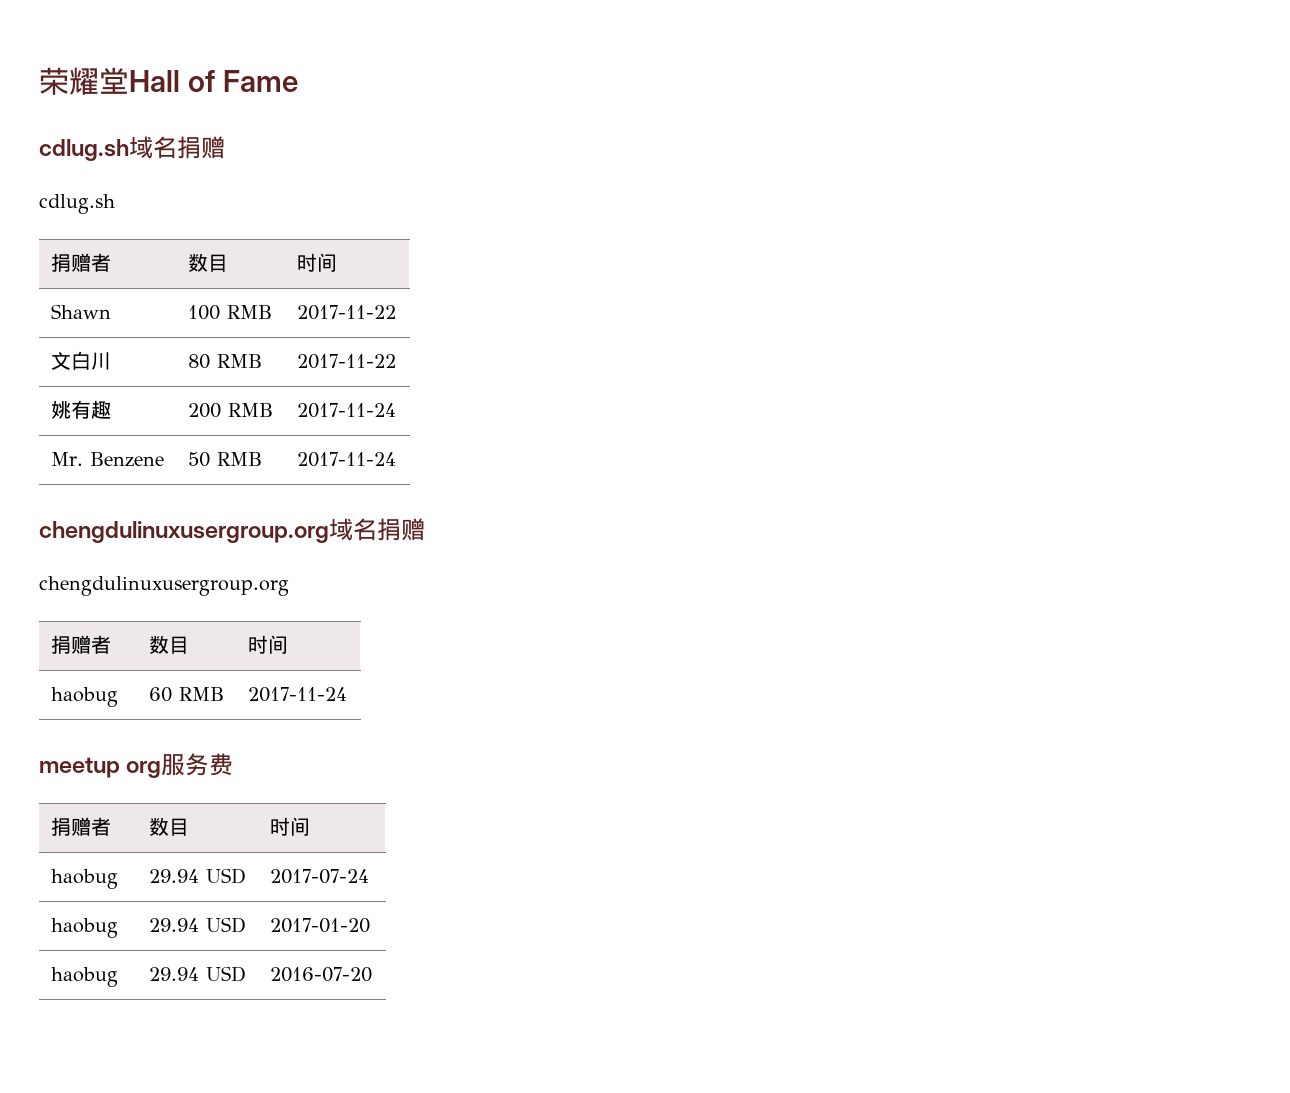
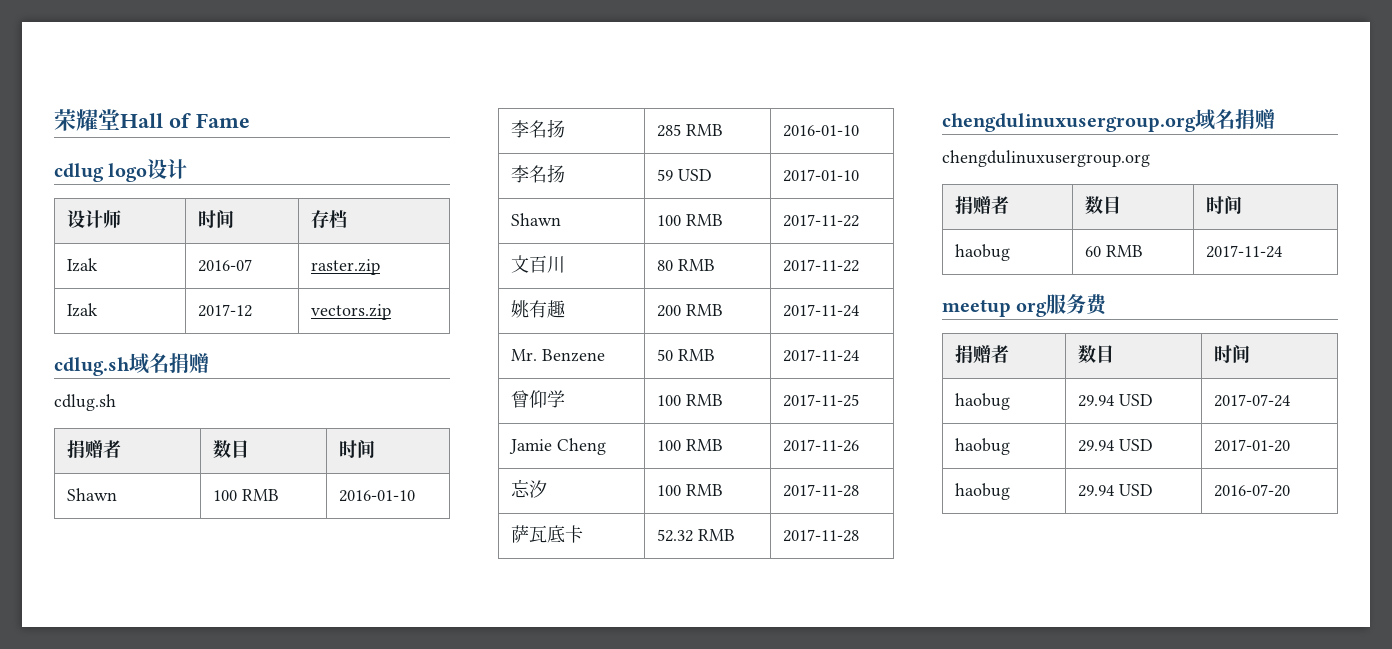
+ cdlug logo设计
+ 设计师 | 时间 | 存档
+ Izak | 2016-07 | raster.zip
+ Izak | 2017-12 | vectors.zip
+ Shawn | 100 RMB | 2016-01-10
+ 李名扬 | 285 RMB | 2016-01-10
+ 李名扬 | 59 USD | 2017-01-10
- 文白川 | 80 RMB | 2017-11-22
+ 文百川 | 80 RMB | 2017-11-22
+ 曾仰学 | 100 RMB | 2017-11-25
+ Jamie Cheng | 100 RMB | 2017-11-26
+ 忘汐 | 100 RMB | 2017-11-28
+ 萨瓦底卡 | 52.32 RMB | 2017-11-28

